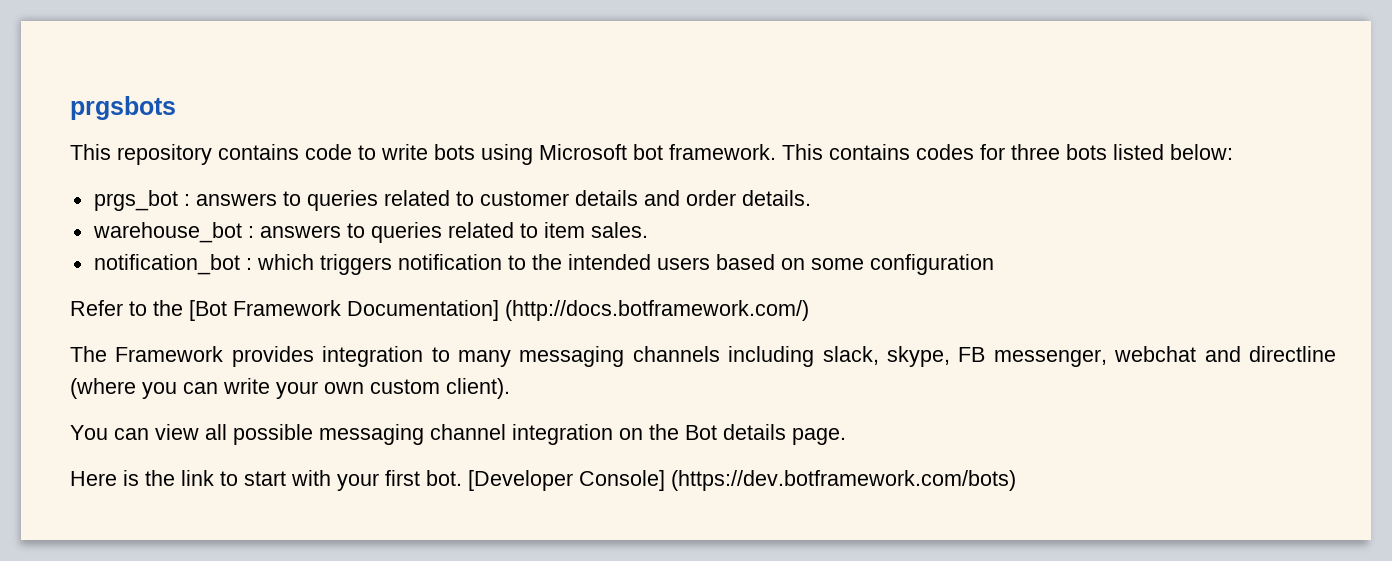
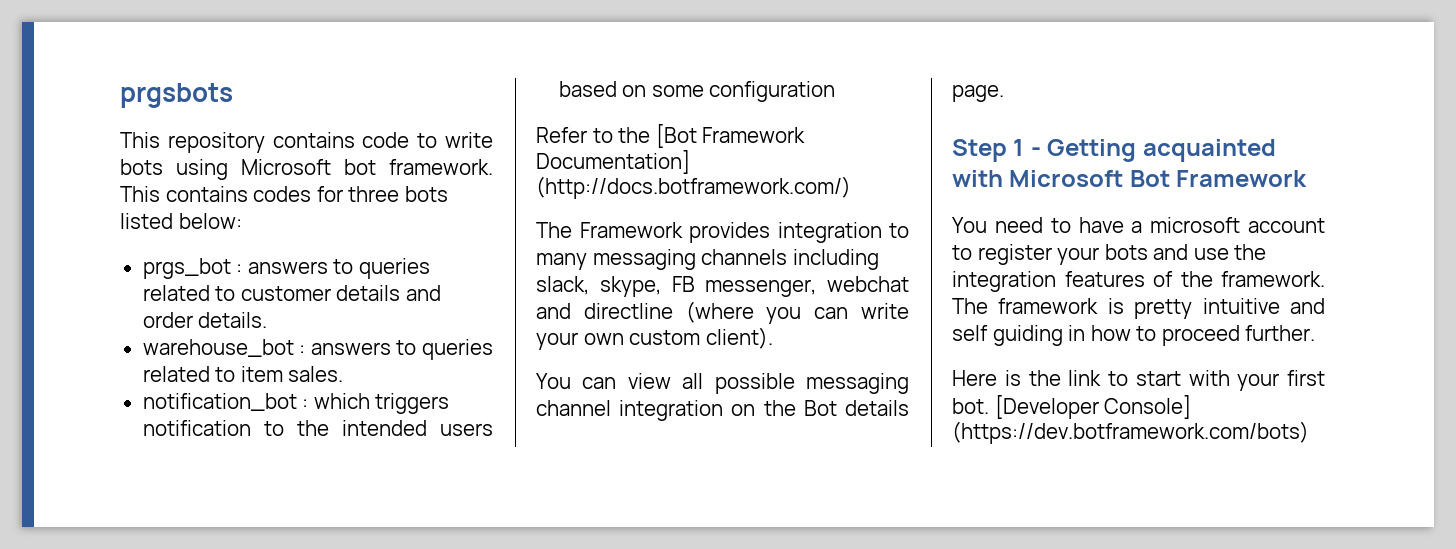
+ Step 1 - Getting acquainted with Microsoft Bot Framework
+ You need to have a microsoft account to register your bots and use the integration features of the framework. The framework is pretty intuitive and self guiding in how to proceed further.

